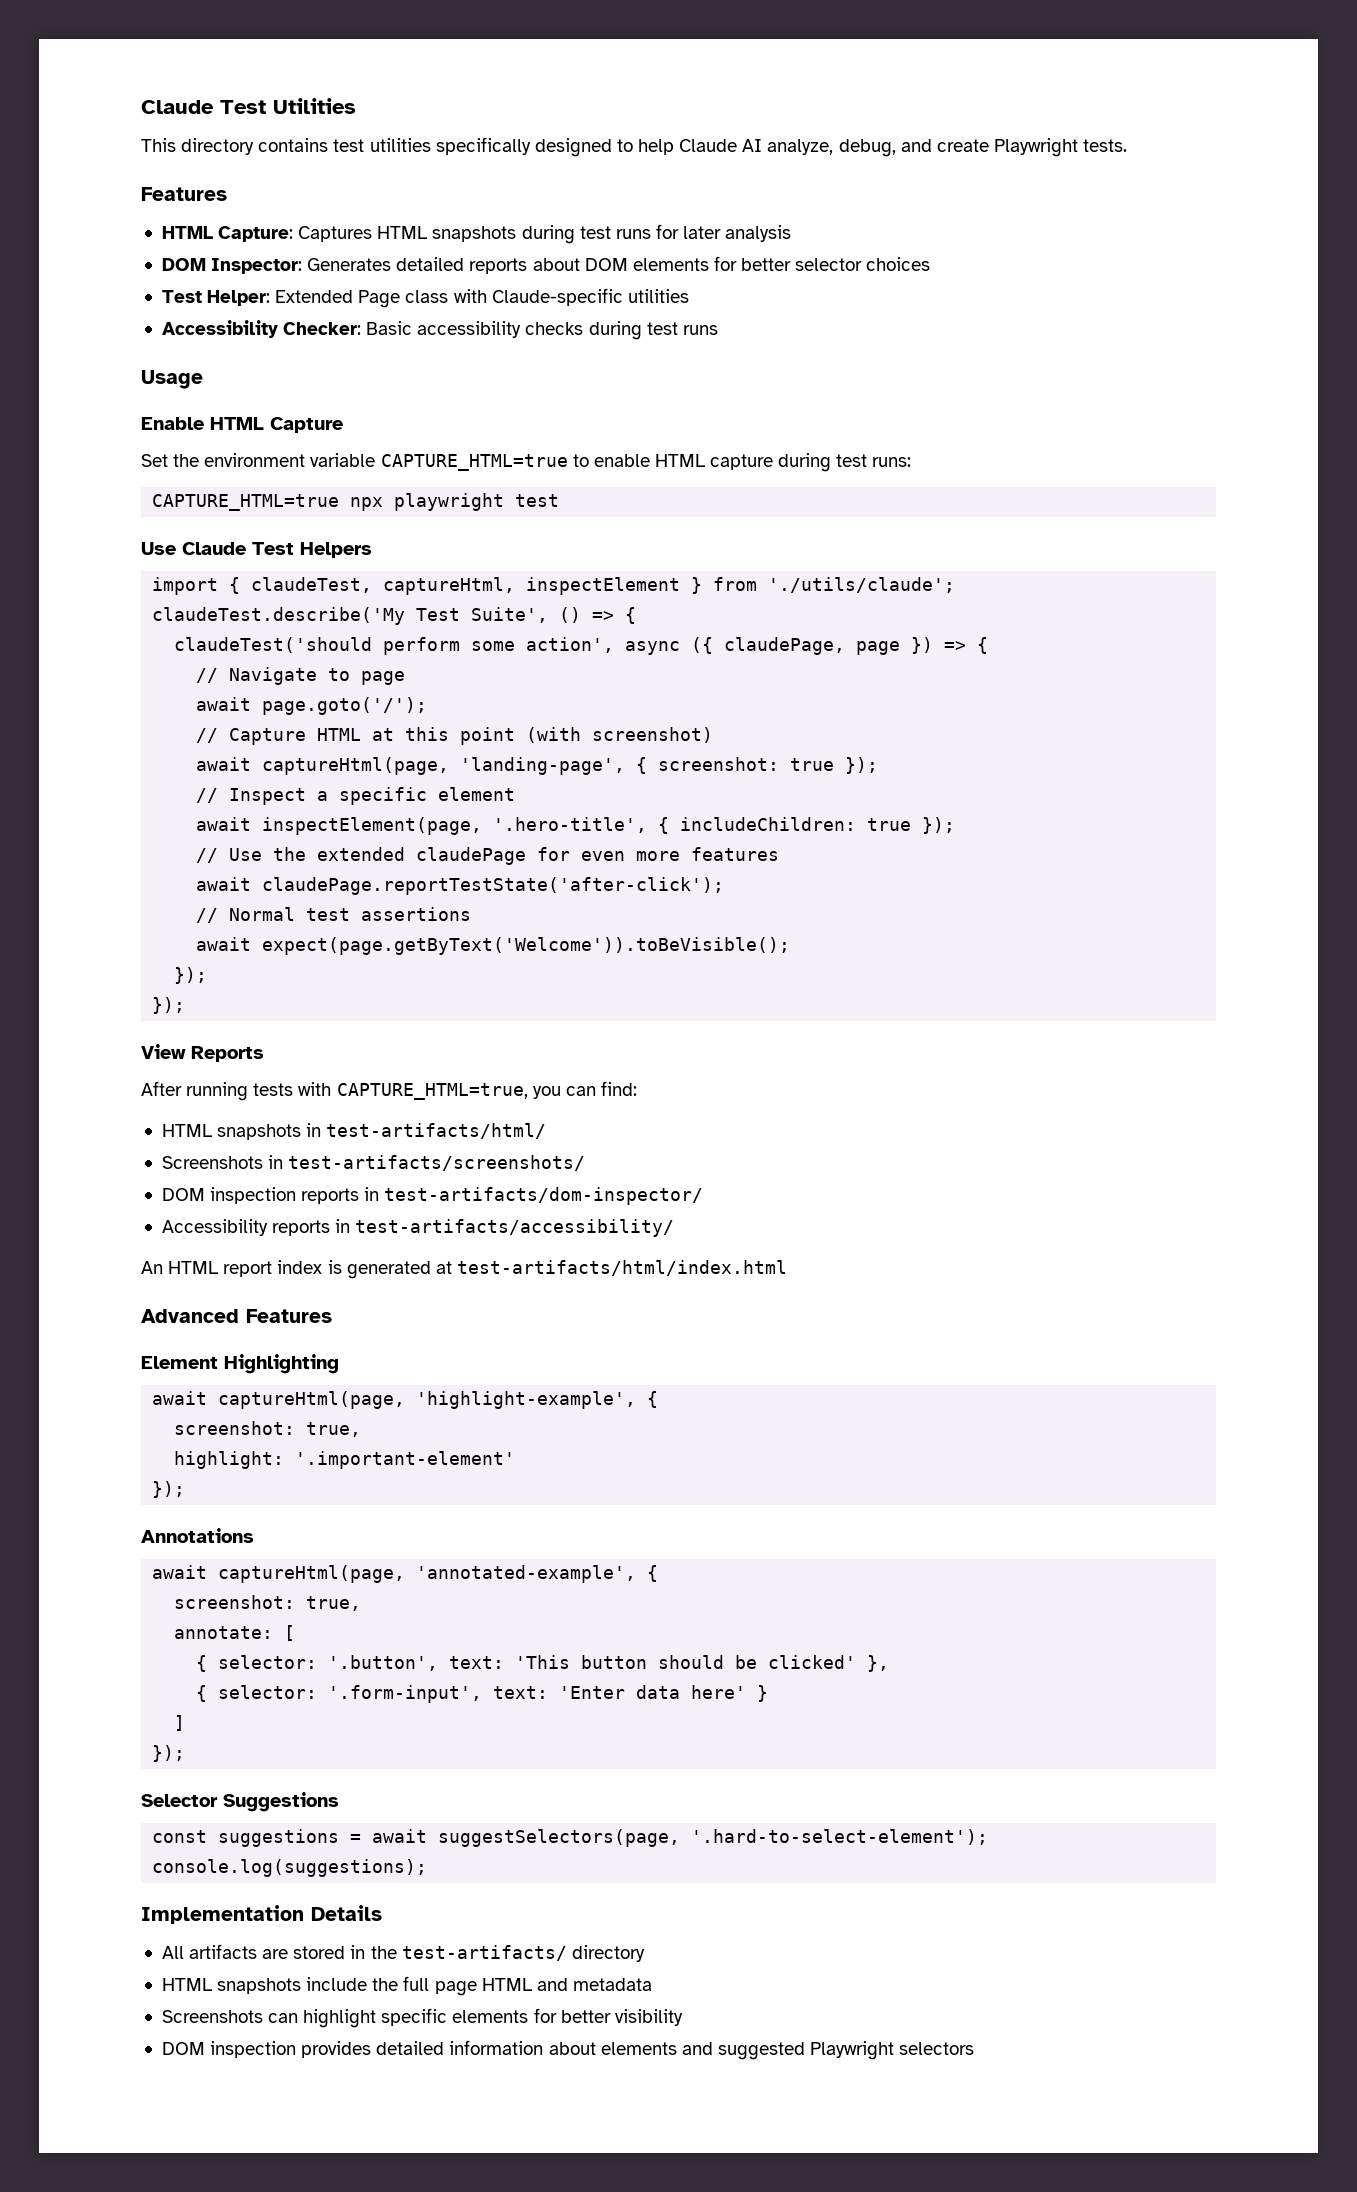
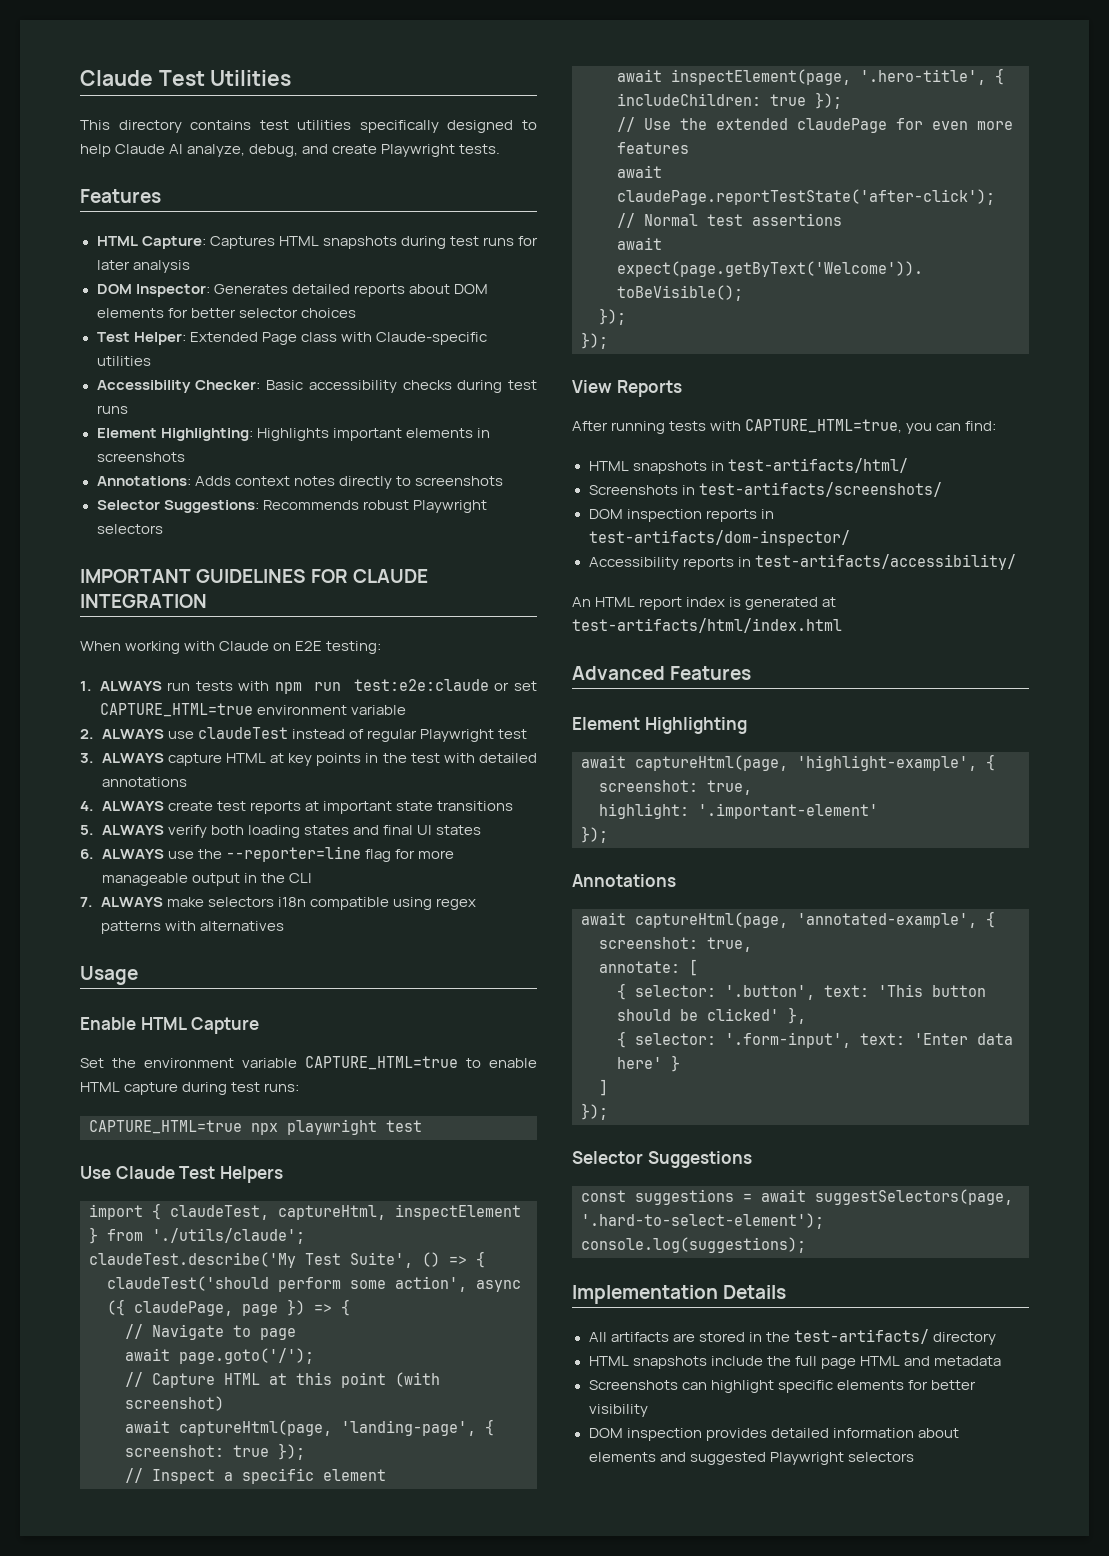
+ Element Highlighting: Highlights important elements in screenshots
+ Annotations: Adds context notes directly to screenshots
+ Selector Suggestions: Recommends robust Playwright selectors
+ IMPORTANT GUIDELINES FOR CLAUDE INTEGRATION
+ When working with Claude on E2E testing:
+ 1. ALWAYS run tests with npm run test:e2e:claude or set CAPTURE_HTML=true environment variable
+ 2. ALWAYS use claudeTest instead of regular Playwright test
+ 3. ALWAYS capture HTML at key points in the test with detailed annotations
+ 4. ALWAYS create test reports at important state transitions
+ 5. ALWAYS verify both loading states and final UI states
+ 6. ALWAYS use the --reporter=line flag for more manageable output in the CLI
+ 7. ALWAYS make selectors i18n compatible using regex patterns with alternatives

